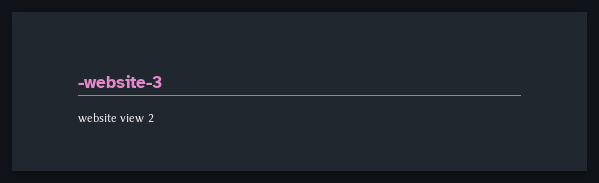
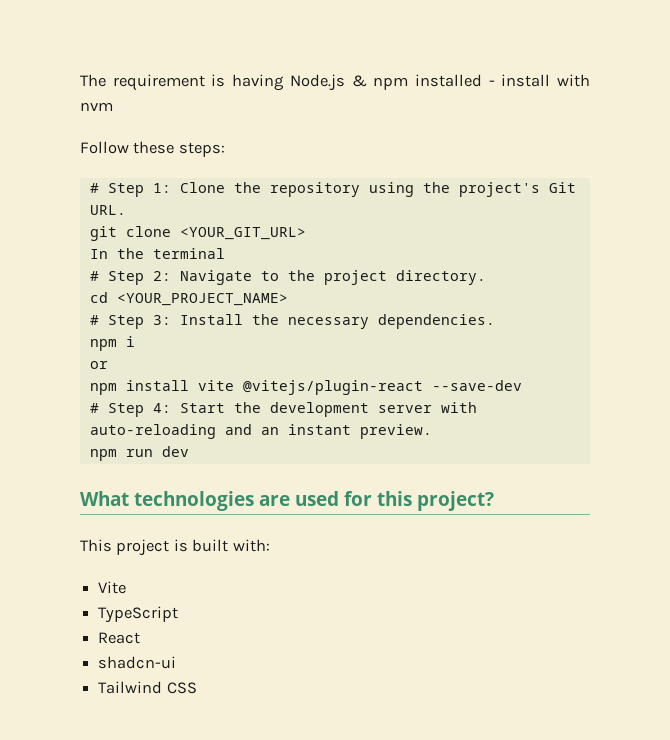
- -website-3
- website view 2
+ The requirement is having Node.js & npm installed - install with nvm
+ Follow these steps:
+ # Step 1: Clone the repository using the project's Git URL.
+ git clone <YOUR_GIT_URL>
+ In the terminal
+ # Step 2: Navigate to the project directory.
+ cd <YOUR_PROJECT_NAME>
+ # Step 3: Install the necessary dependencies.
+ npm i
+ or
+ npm install vite @vitejs/plugin-react --save-dev
+ # Step 4: Start the development server with auto-reloading and an instant preview.
+ npm run dev
+ What technologies are used for this project?
+ This project is built with:
+ Vite
+ TypeScript
+ React
+ shadcn-ui
+ Tailwind CSS

